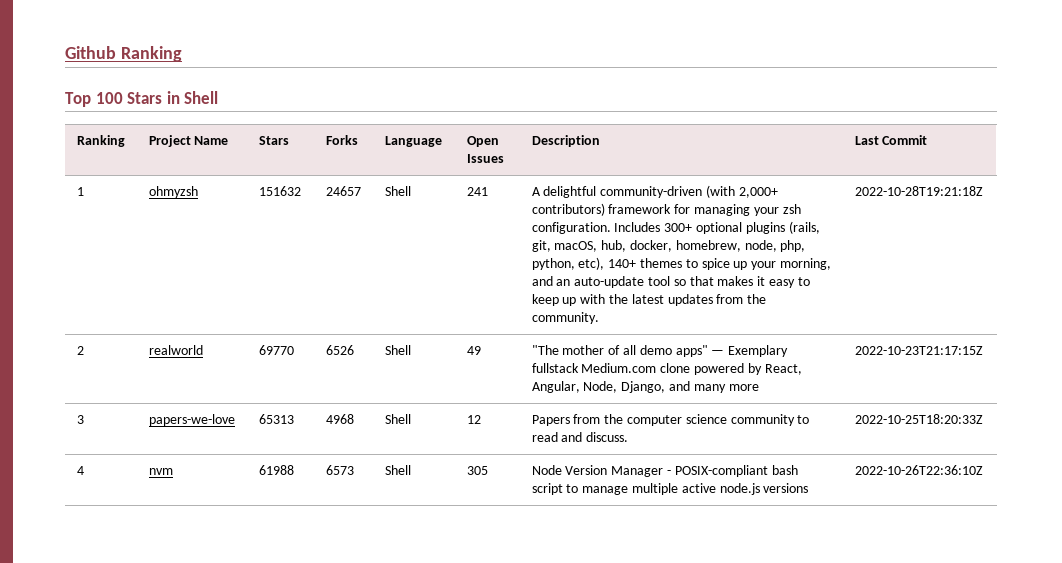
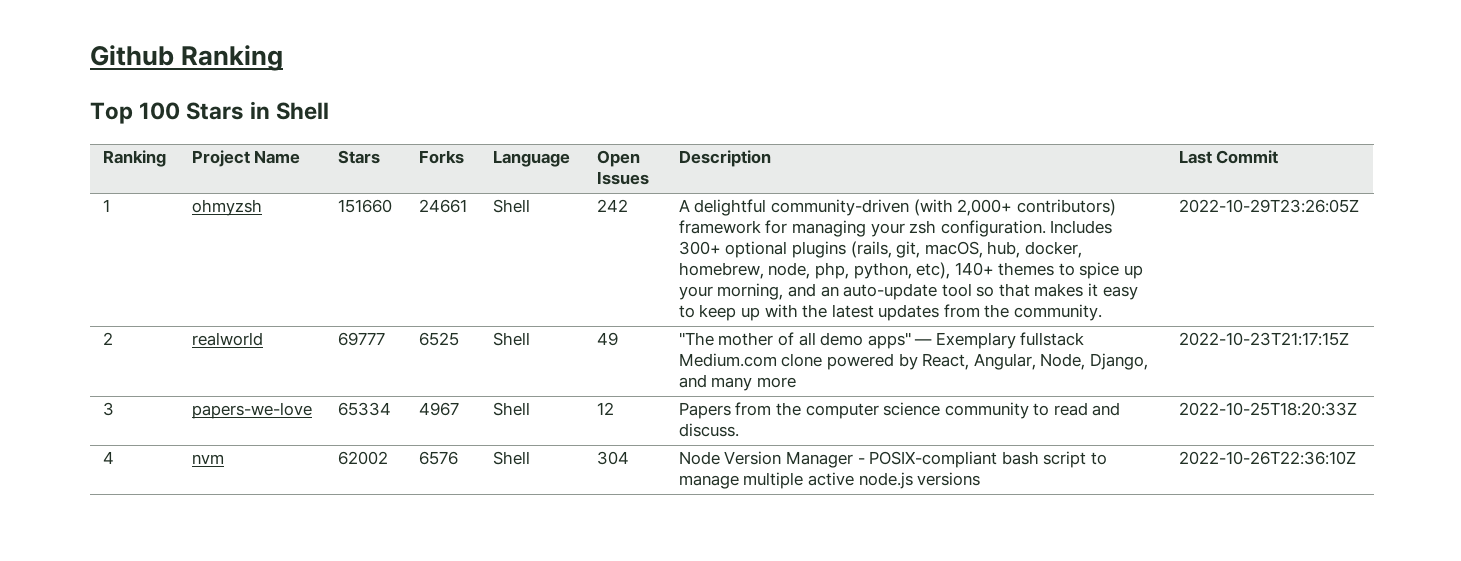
- 151632 | 24657 | Shell | 241
+ 151660 | 24661 | Shell | 242
- 2022-10-28T19:21:18Z
+ 2022-10-29T23:26:05Z
- 2 | realworld | 69770 | 6526 | Shell | 49 | "The mother of all demo apps" — Exemplary fullstack Medium.com clone powered by React, Angular, Node, Django, and many more | 2022-10-23T21:17:15Z
+ 2 | realworld | 69777 | 6525 | Shell | 49 | "The mother of all demo apps" — Exemplary fullstack Medium.com clone powered by React, Angular, Node, Django, and many more | 2022-10-23T21:17:15Z
- 3 | papers-we-love | 65313 | 4968 | Shell | 12 | Papers from the computer science community to read and discuss. | 2022-10-25T18:20:33Z
+ 3 | papers-we-love | 65334 | 4967 | Shell | 12 | Papers from the computer science community to read and discuss. | 2022-10-25T18:20:33Z
- 4 | nvm | 61988 | 6573 | Shell | 305 | Node Version Manager - POSIX-compliant bash script to manage multiple active node.js versions | 2022-10-26T22:36:10Z
+ 4 | nvm | 62002 | 6576 | Shell | 304 | Node Version Manager - POSIX-compliant bash script to manage multiple active node.js versions | 2022-10-26T22:36:10Z

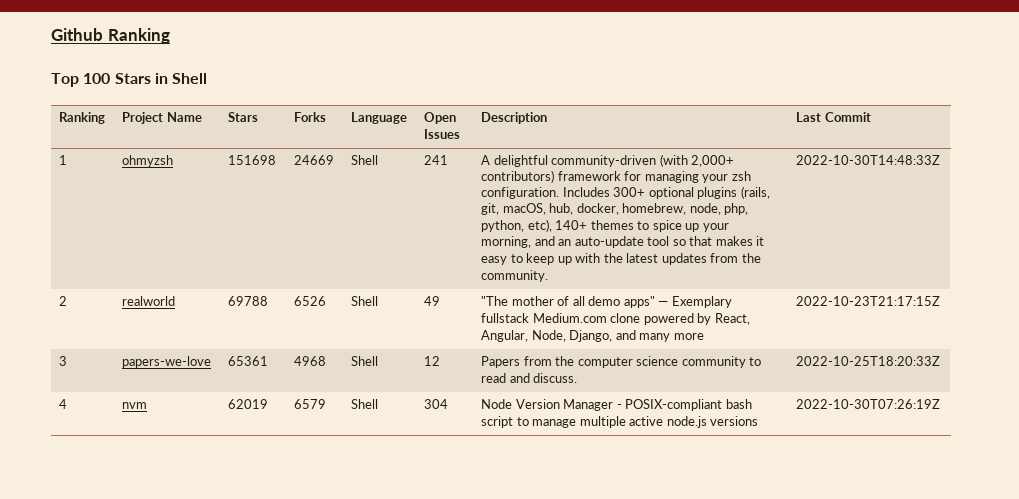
- 151660 | 24661 | Shell | 242
+ 151698 | 24669 | Shell | 241
- 2022-10-29T23:26:05Z
+ 2022-10-30T14:48:33Z
- 2 | realworld | 69777 | 6525 | Shell | 49 | "The mother of all demo apps" — Exemplary fullstack Medium.com clone powered by React, Angular, Node, Django, and many more | 2022-10-23T21:17:15Z
+ 2 | realworld | 69788 | 6526 | Shell | 49 | "The mother of all demo apps" — Exemplary fullstack Medium.com clone powered by React, Angular, Node, Django, and many more | 2022-10-23T21:17:15Z
- 3 | papers-we-love | 65334 | 4967 | Shell | 12 | Papers from the computer science community to read and discuss. | 2022-10-25T18:20:33Z
+ 3 | papers-we-love | 65361 | 4968 | Shell | 12 | Papers from the computer science community to read and discuss. | 2022-10-25T18:20:33Z
- 4 | nvm | 62002 | 6576 | Shell | 304 | Node Version Manager - POSIX-compliant bash script to manage multiple active node.js versions | 2022-10-26T22:36:10Z
+ 4 | nvm | 62019 | 6579 | Shell | 304 | Node Version Manager - POSIX-compliant bash script to manage multiple active node.js versions | 2022-10-30T07:26:19Z

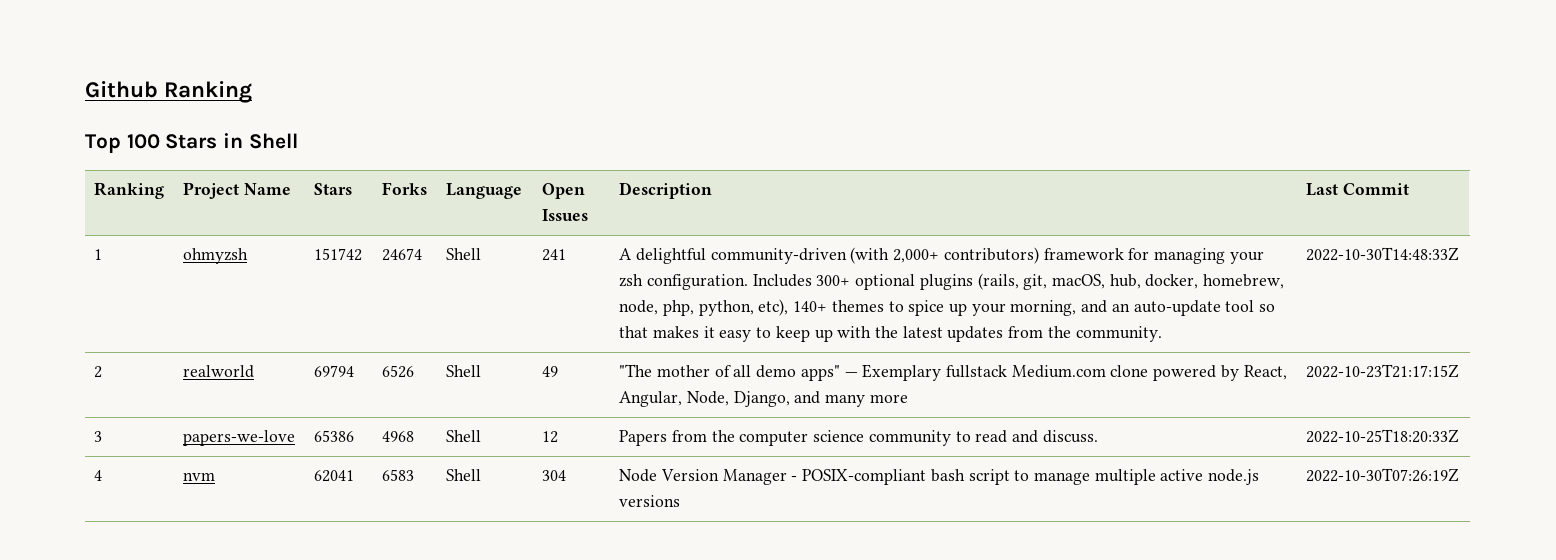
- 151698 | 24669
+ 151742 | 24674
- 2 | realworld | 69788 | 6526 | Shell | 49 | "The mother of all demo apps" — Exemplary fullstack Medium.com clone powered by React, Angular, Node, Django, and many more | 2022-10-23T21:17:15Z
+ 2 | realworld | 69794 | 6526 | Shell | 49 | "The mother of all demo apps" — Exemplary fullstack Medium.com clone powered by React, Angular, Node, Django, and many more | 2022-10-23T21:17:15Z
- 3 | papers-we-love | 65361 | 4968 | Shell | 12 | Papers from the computer science community to read and discuss. | 2022-10-25T18:20:33Z
+ 3 | papers-we-love | 65386 | 4968 | Shell | 12 | Papers from the computer science community to read and discuss. | 2022-10-25T18:20:33Z
- 4 | nvm | 62019 | 6579 | Shell | 304 | Node Version Manager - POSIX-compliant bash script to manage multiple active node.js versions | 2022-10-30T07:26:19Z
+ 4 | nvm | 62041 | 6583 | Shell | 304 | Node Version Manager - POSIX-compliant bash script to manage multiple active node.js versions | 2022-10-30T07:26:19Z

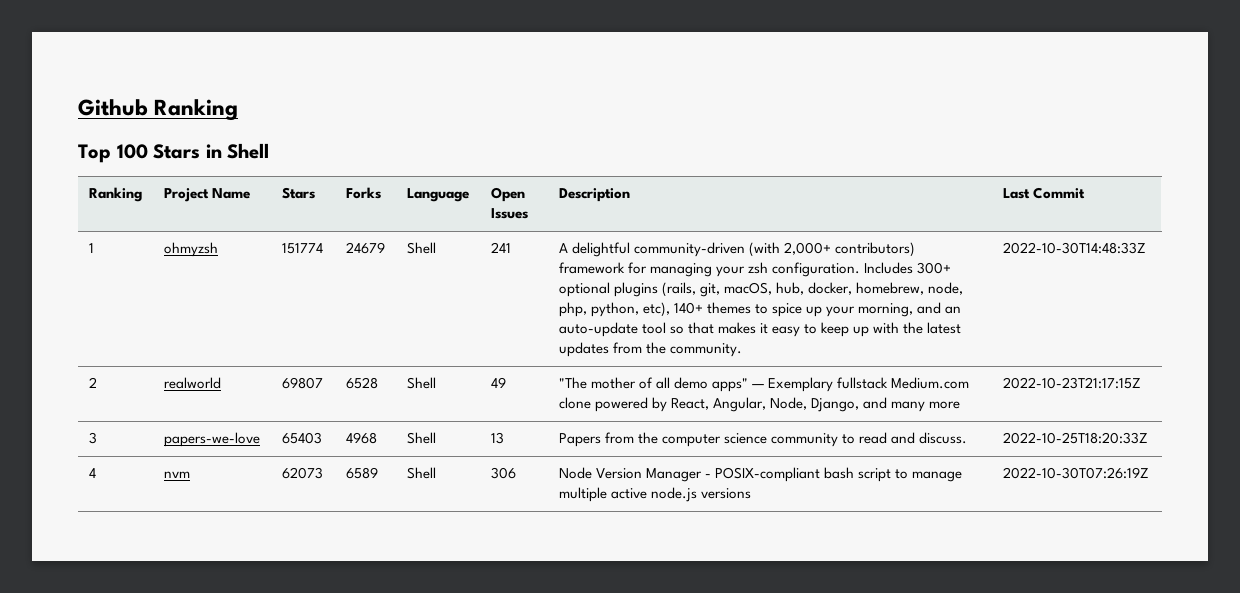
- 151742 | 24674
+ 151774 | 24679
- 2 | realworld | 69794 | 6526 | Shell | 49 | "The mother of all demo apps" — Exemplary fullstack Medium.com clone powered by React, Angular, Node, Django, and many more | 2022-10-23T21:17:15Z
+ 2 | realworld | 69807 | 6528 | Shell | 49 | "The mother of all demo apps" — Exemplary fullstack Medium.com clone powered by React, Angular, Node, Django, and many more | 2022-10-23T21:17:15Z
- 3 | papers-we-love | 65386 | 4968 | Shell | 12 | Papers from the computer science community to read and discuss. | 2022-10-25T18:20:33Z
+ 3 | papers-we-love | 65403 | 4968 | Shell | 13 | Papers from the computer science community to read and discuss. | 2022-10-25T18:20:33Z
- 4 | nvm | 62041 | 6583 | Shell | 304 | Node Version Manager - POSIX-compliant bash script to manage multiple active node.js versions | 2022-10-30T07:26:19Z
+ 4 | nvm | 62073 | 6589 | Shell | 306 | Node Version Manager - POSIX-compliant bash script to manage multiple active node.js versions | 2022-10-30T07:26:19Z

